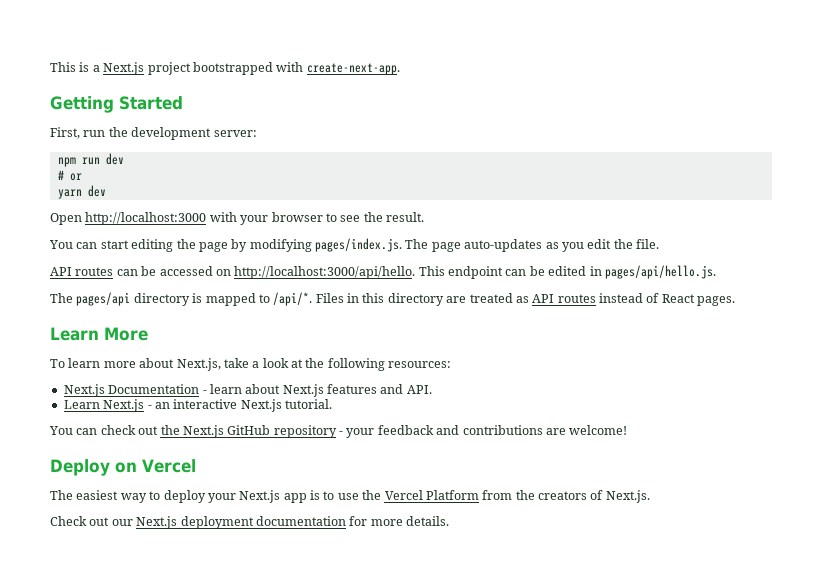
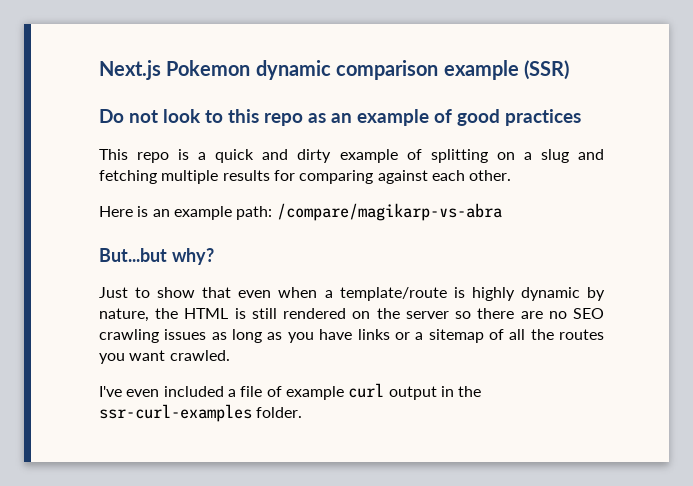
- This is a Next.js project bootstrapped with create-next-app.
- Getting Started
- First, run the development server:
- npm run dev
- # or
- yarn dev
- Open http://localhost:3000 with your browser to see the result.
- You can start editing the page by modifying pages/index.js. The page auto-updates as you edit the file.
- API routes can be accessed on http://localhost:3000/api/hello. This endpoint can be edited in pages/api/hello.js.
- The pages/api directory is mapped to /api/*. Files in this directory are treated as API routes instead of React pages.
- Learn More
- To learn more about Next.js, take a look at the following resources:
- Next.js Documentation - learn about Next.js features and API.
- Learn Next.js - an interactive Next.js tutorial.
- You can check out the Next.js GitHub repository - your feedback and contributions are welcome!
- Deploy on Vercel
- The easiest way to deploy your Next.js app is to use the Vercel Platform from the creators of Next.js.
- Check out our Next.js deployment documentation for more details.
+ Next.js Pokemon dynamic comparison example (SSR)
+ Do not look to this repo as an example of good practices
+ This repo is a quick and dirty example of splitting on a slug and fetching multiple results for comparing against each other.
+ Here is an example path: /compare/magikarp-vs-abra
+ But...but why?
+ Just to show that even when a template/route is highly dynamic by nature, the HTML is still rendered on the server so there are no SEO crawling issues as long as you have links or a sitemap of all the routes you want crawled.
+ I've even included a file of example curl output in the ssr-curl-examples folder.

